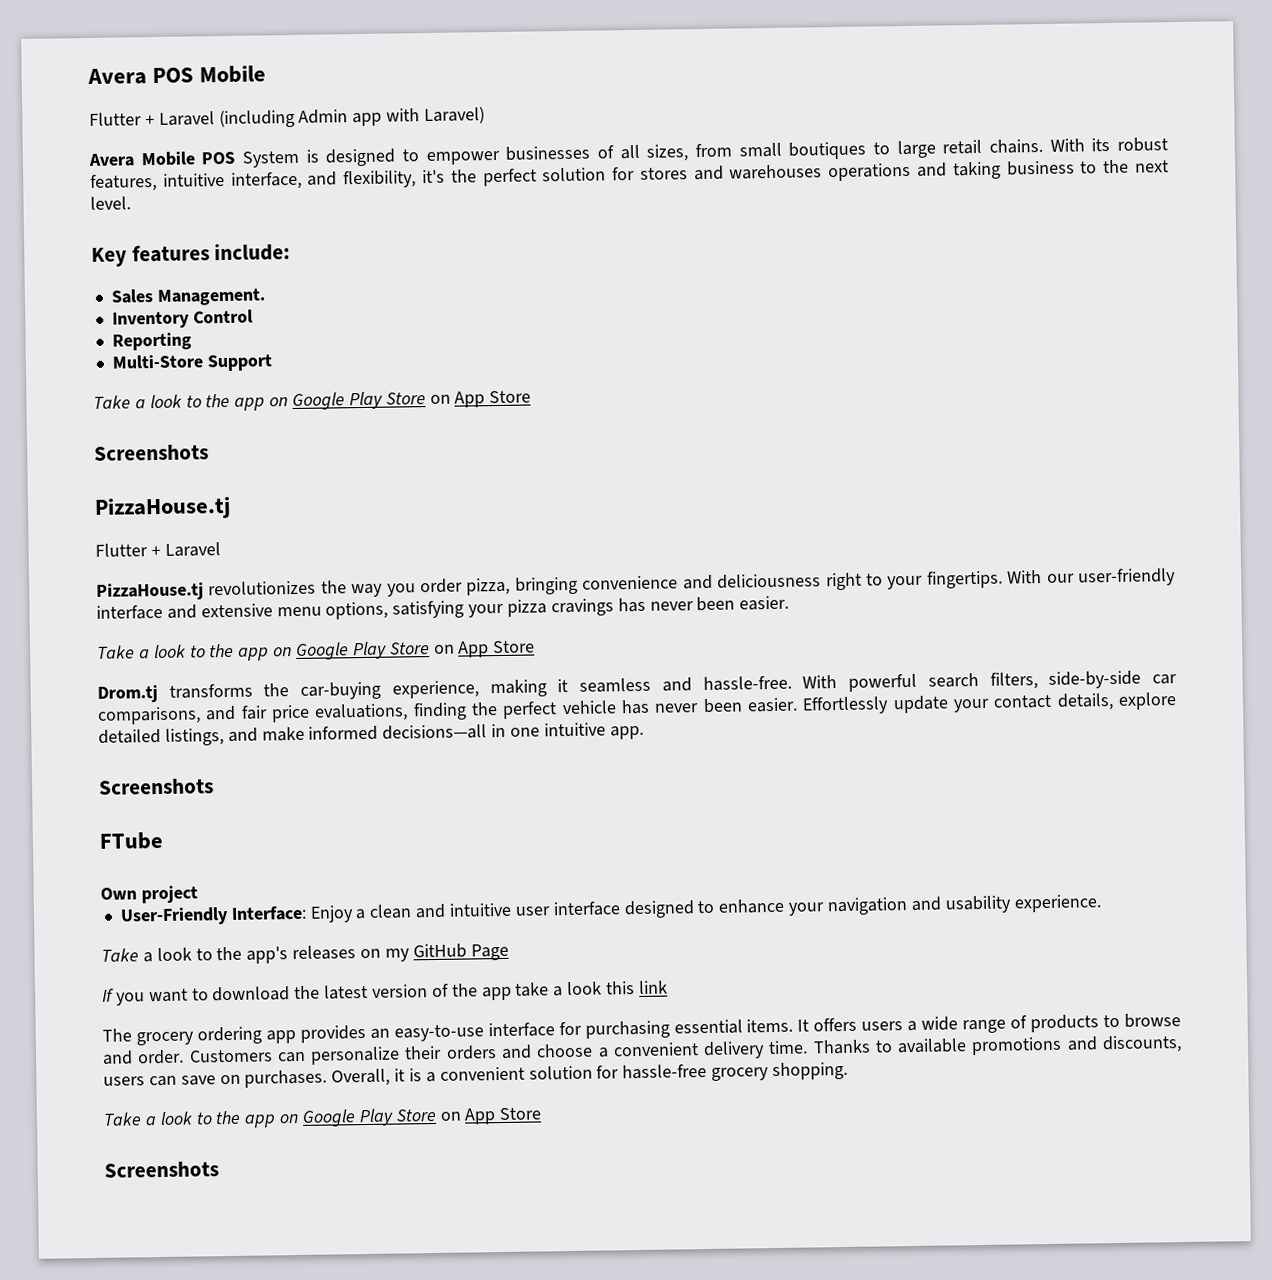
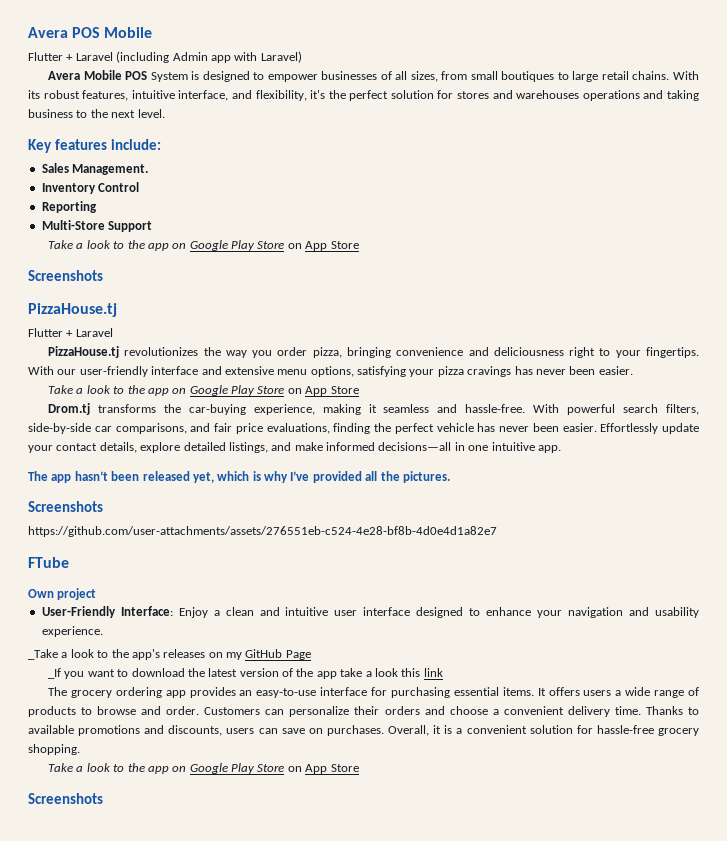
  Effortlessly update your contact details, explore detailed listings, and make informed decisions—all in one intuitive app.
+ The app hasn’t been released yet, which is why I’ve provided all the pictures.
  Screenshots
+ https://github.com/user-attachments/assets/276551eb-c524-4e28-bf8b-4d0e4d1a82e7
- Take a look to the app's releases on my GitHub Page
+ _Take a look to the app's releases on my GitHub Page
- If you want to download the latest version of the app take a look this link
+ _If you want to download the latest version of the app take a look this link

